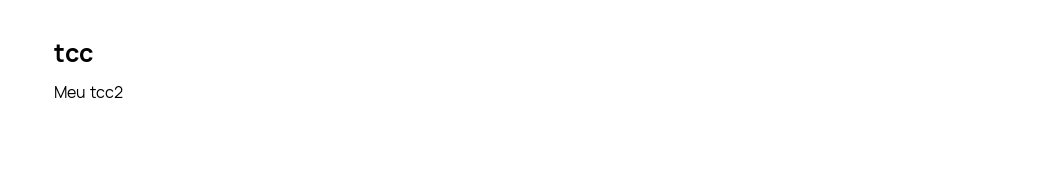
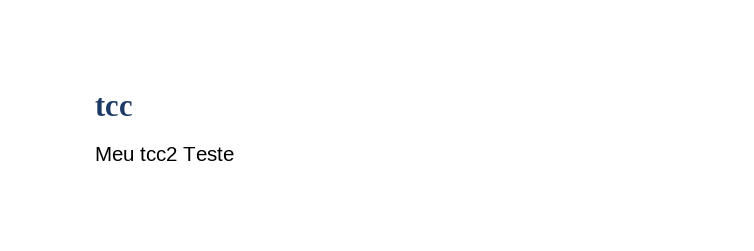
- Meu tcc2
+ Meu tcc2 Teste

